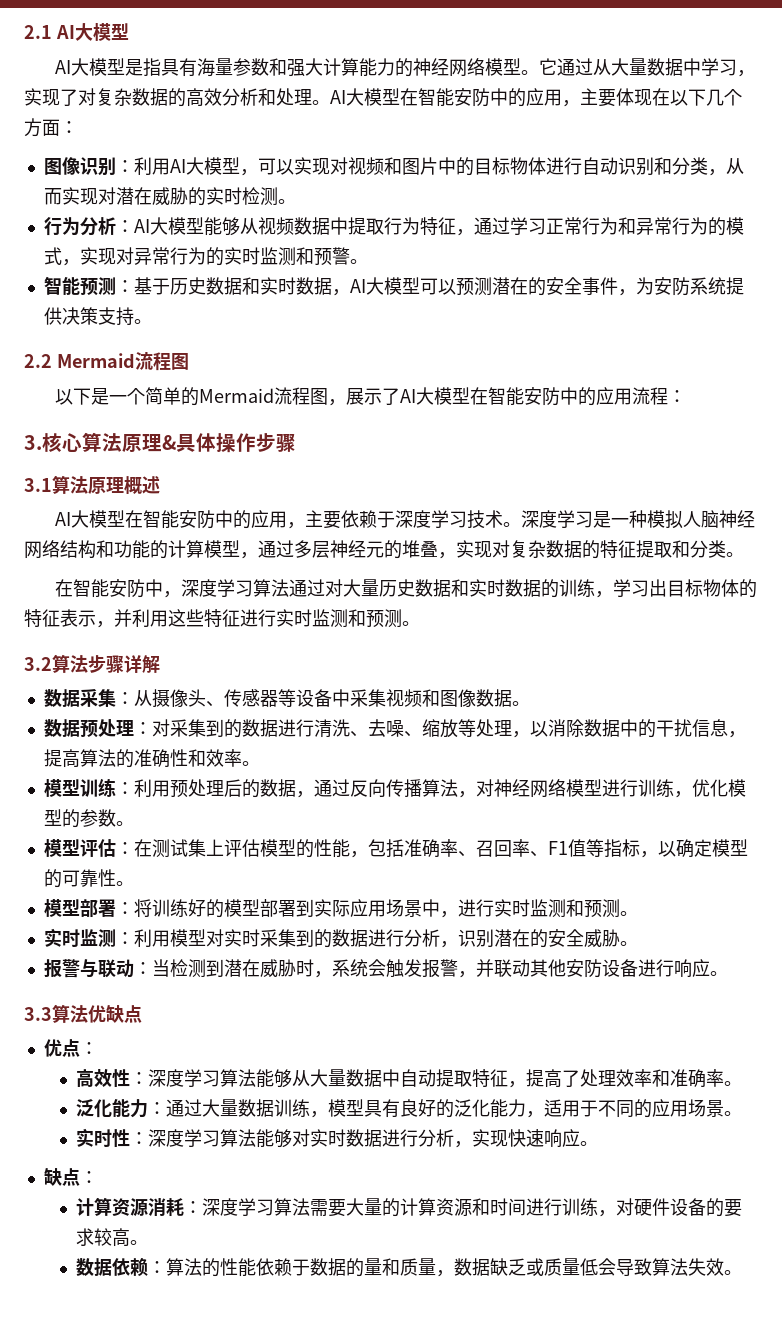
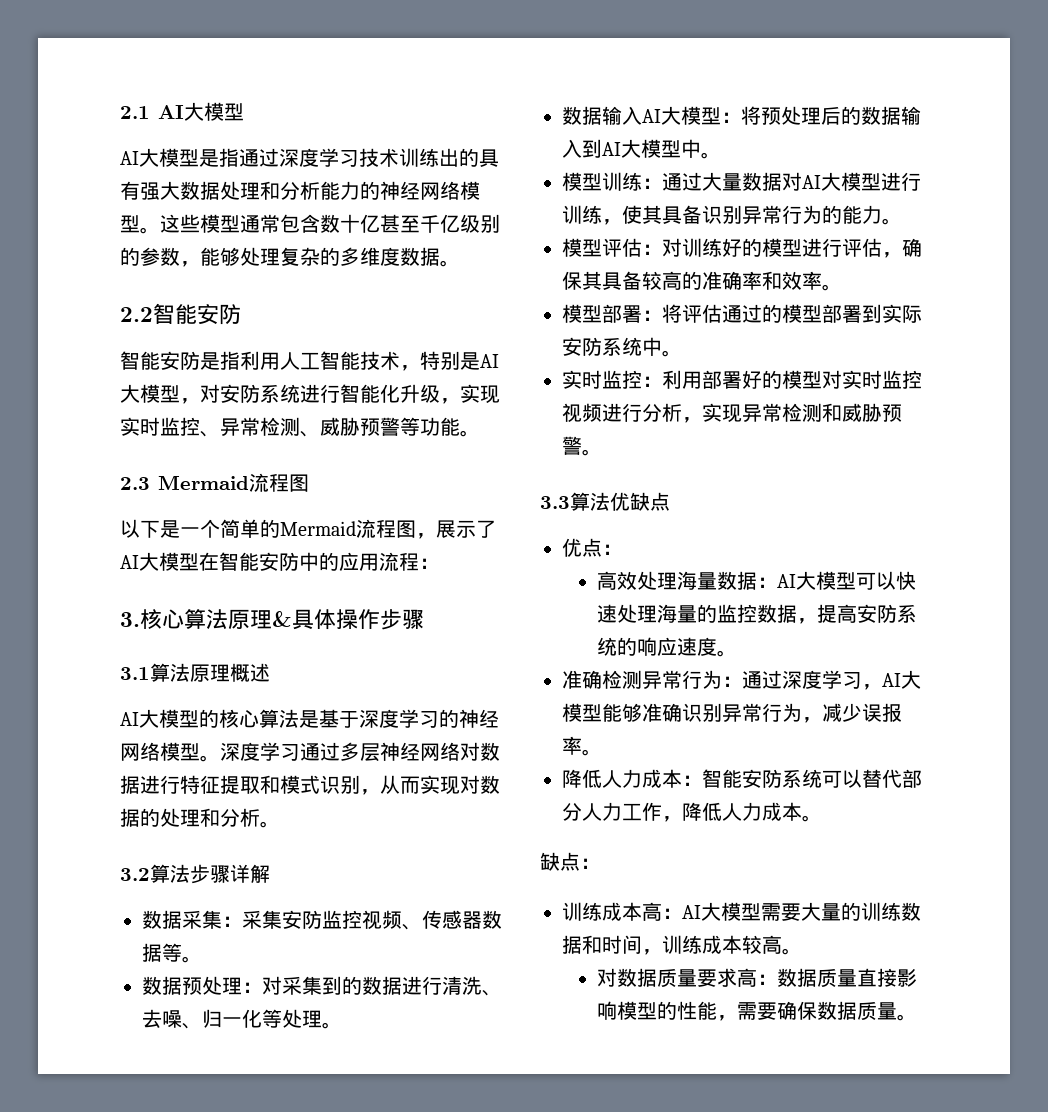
- AI大模型是指具有海量参数和强大计算能力的神经网络模型。
+ AI大模型是指通过深度学习技术训练出的具有强大数据处理和分析能力的神经网络模型。
- 它通过从大量数据中学习，实现了对复杂数据的高效分析和处理。AI大模型在智能安防中的应用，主要体现在以下几个方面：
- 图像识别：利用AI大模型，可以实现对视频和图片中的目标物体进行自动识别和分类，从而实现对潜在威胁的实时检测。
- 行为分析：AI大模型能够从视频数据中提取行为特征，通过学习正常行为和异常行为的模式，实现对异常行为的实时监测和预警。
- 智能预测：基于历史数据和实时数据，AI大模型可以预测潜在的安全事件，为安防系统提供决策支持。
- 2.2 Mermaid流程图
+ 这些模型通常包含数十亿甚至千亿级别的参数，能够处理复杂的多维度数据。
+ 2.2智能安防
+ 智能安防是指利用人工智能技术，特别是AI大模型，对安防系统进行智能化升级，实现实时监控、异常检测、威胁预警等功能。
+ 2.3 Mermaid流程图
- AI大模型在智能安防中的应用，主要依赖于深度学习技术。深度学习是一种模拟人脑神经网络结构和功能的计算模型，通过多层神经元的堆叠，实现对复杂数据的特征提取和分类。
- 在智能安防中，深度学习算法通过对大量历史数据和实时数据的训练，学习出目标物体的特征表示，并利用这些特征进行实时监测和预测。
+ AI大模型的核心算法是基于深度学习的神经网络模型。深度学习通过多层神经网络对数据进行特征提取和模式识别，从而实现对数据的处理和分析。
- 数据采集：从摄像头、传感器等设备中采集视频和图像数据。
+ 数据采集：采集安防监控视频、传感器数据等。
- 数据预处理：对采集到的数据进行清洗、去噪、缩放等处理，以消除数据中的干扰信息，提高算法的准确性和效率。
- 模型训练：利用预处理后的数据，通过反向传播算法，对神经网络模型进行训练，优化模型的参数。
- 模型评估：在测试集上评估模型的性能，包括准确率、召回率、F1值等指标，以确定模型的可靠性。
+ 数据预处理：对采集到的数据进行清洗、去噪、归一化等处理。
+ 数据输入AI大模型：将预处理后的数据输入到AI大模型中。
+ 模型训练：通过大量数据对AI大模型进行训练，使其具备识别异常行为的能力。
+ 模型评估：对训练好的模型进行评估，确保其具备较高的准确率和效率。
- 模型部署：将训练好的模型部署到实际应用场景中，进行实时监测和预测。
- 实时监测：利用模型对实时采集到的数据进行分析，识别潜在的安全威胁。
- 报警与联动：当检测到潜在威胁时，系统会触发报警，并联动其他安防设备进行响应。
+ 模型部署：将评估通过的模型部署到实际安防系统中。
+ 实时监控：利用部署好的模型对实时监控视频进行分析，实现异常检测和威胁预警。
- 高效性：深度学习算法能够从大量数据中自动提取特征，提高了处理效率和准确率。
- 泛化能力：通过大量数据训练，模型具有良好的泛化能力，适用于不同的应用场景。
- 实时性：深度学习算法能够对实时数据进行分析，实现快速响应。
+ 高效处理海量数据：AI大模型可以快速处理海量的监控数据，提高安防系统的响应速度。
+ 准确检测异常行为：通过深度学习，AI大模型能够准确识别异常行为，减少误报率。
+ 降低人力成本：智能安防系统可以替代部分人力工作，降低人力成本。
  缺点：
- 计算资源消耗：深度学习算法需要大量的计算资源和时间进行训练，对硬件设备的要求较高。
- 数据依赖：算法的性能依赖于数据的量和质量，数据缺乏或质量低会导致算法失效。
+ 训练成本高：AI大模型需要大量的训练数据和时间，训练成本较高。
+ 对数据质量要求高：数据质量直接影响模型的性能，需要确保数据质量。

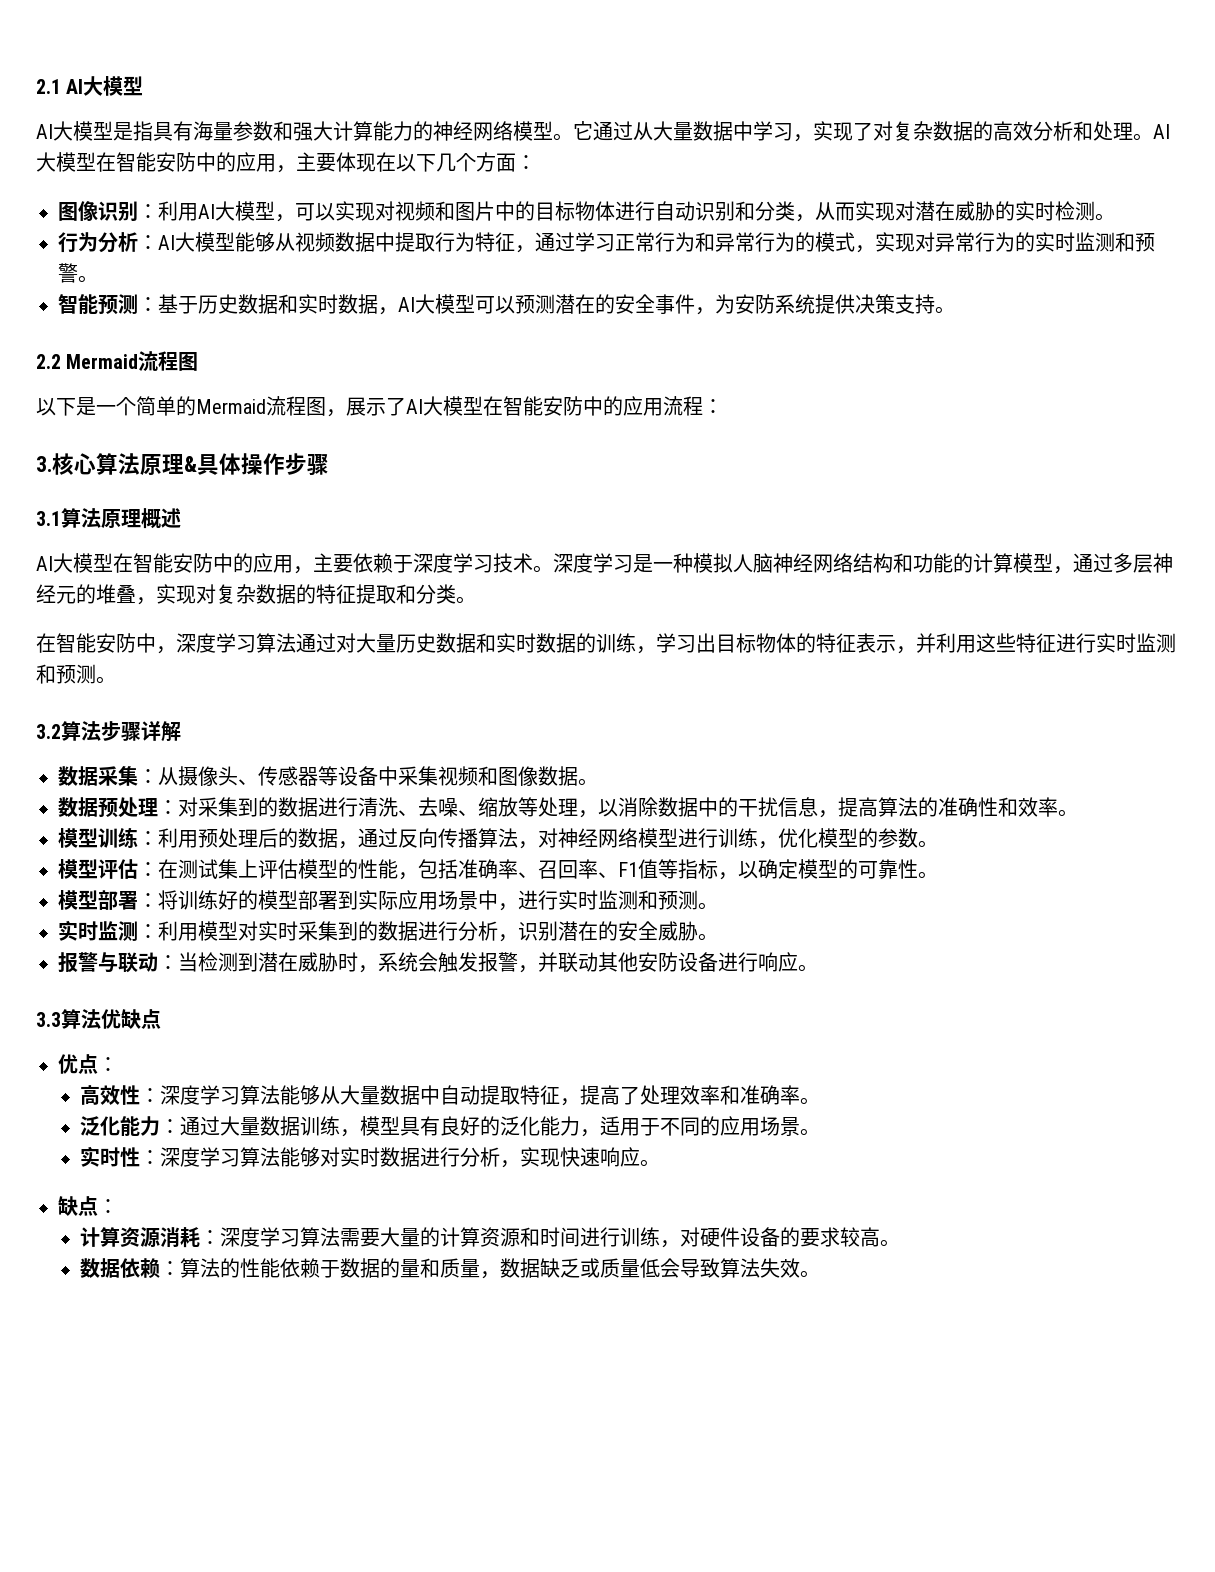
- AI大模型是指通过深度学习技术训练出的具有强大数据处理和分析能力的神经网络模型。
+ AI大模型是指具有海量参数和强大计算能力的神经网络模型。
- 这些模型通常包含数十亿甚至千亿级别的参数，能够处理复杂的多维度数据。
- 2.2智能安防
- 智能安防是指利用人工智能技术，特别是AI大模型，对安防系统进行智能化升级，实现实时监控、异常检测、威胁预警等功能。
- 2.3 Mermaid流程图
+ 它通过从大量数据中学习，实现了对复杂数据的高效分析和处理。AI大模型在智能安防中的应用，主要体现在以下几个方面：
+ 图像识别：利用AI大模型，可以实现对视频和图片中的目标物体进行自动识别和分类，从而实现对潜在威胁的实时检测。
+ 行为分析：AI大模型能够从视频数据中提取行为特征，通过学习正常行为和异常行为的模式，实现对异常行为的实时监测和预警。
+ 智能预测：基于历史数据和实时数据，AI大模型可以预测潜在的安全事件，为安防系统提供决策支持。
+ 2.2 Mermaid流程图
- AI大模型的核心算法是基于深度学习的神经网络模型。深度学习通过多层神经网络对数据进行特征提取和模式识别，从而实现对数据的处理和分析。
+ AI大模型在智能安防中的应用，主要依赖于深度学习技术。深度学习是一种模拟人脑神经网络结构和功能的计算模型，通过多层神经元的堆叠，实现对复杂数据的特征提取和分类。
+ 在智能安防中，深度学习算法通过对大量历史数据和实时数据的训练，学习出目标物体的特征表示，并利用这些特征进行实时监测和预测。
- 数据采集：采集安防监控视频、传感器数据等。
+ 数据采集：从摄像头、传感器等设备中采集视频和图像数据。
- 数据预处理：对采集到的数据进行清洗、去噪、归一化等处理。
- 数据输入AI大模型：将预处理后的数据输入到AI大模型中。
- 模型训练：通过大量数据对AI大模型进行训练，使其具备识别异常行为的能力。
- 模型评估：对训练好的模型进行评估，确保其具备较高的准确率和效率。
+ 数据预处理：对采集到的数据进行清洗、去噪、缩放等处理，以消除数据中的干扰信息，提高算法的准确性和效率。
+ 模型训练：利用预处理后的数据，通过反向传播算法，对神经网络模型进行训练，优化模型的参数。
+ 模型评估：在测试集上评估模型的性能，包括准确率、召回率、F1值等指标，以确定模型的可靠性。
- 模型部署：将评估通过的模型部署到实际安防系统中。
- 实时监控：利用部署好的模型对实时监控视频进行分析，实现异常检测和威胁预警。
+ 模型部署：将训练好的模型部署到实际应用场景中，进行实时监测和预测。
+ 实时监测：利用模型对实时采集到的数据进行分析，识别潜在的安全威胁。
+ 报警与联动：当检测到潜在威胁时，系统会触发报警，并联动其他安防设备进行响应。
- 高效处理海量数据：AI大模型可以快速处理海量的监控数据，提高安防系统的响应速度。
- 准确检测异常行为：通过深度学习，AI大模型能够准确识别异常行为，减少误报率。
- 降低人力成本：智能安防系统可以替代部分人力工作，降低人力成本。
+ 高效性：深度学习算法能够从大量数据中自动提取特征，提高了处理效率和准确率。
+ 泛化能力：通过大量数据训练，模型具有良好的泛化能力，适用于不同的应用场景。
+ 实时性：深度学习算法能够对实时数据进行分析，实现快速响应。
  缺点：
- 训练成本高：AI大模型需要大量的训练数据和时间，训练成本较高。
- 对数据质量要求高：数据质量直接影响模型的性能，需要确保数据质量。
+ 计算资源消耗：深度学习算法需要大量的计算资源和时间进行训练，对硬件设备的要求较高。
+ 数据依赖：算法的性能依赖于数据的量和质量，数据缺乏或质量低会导致算法失效。

